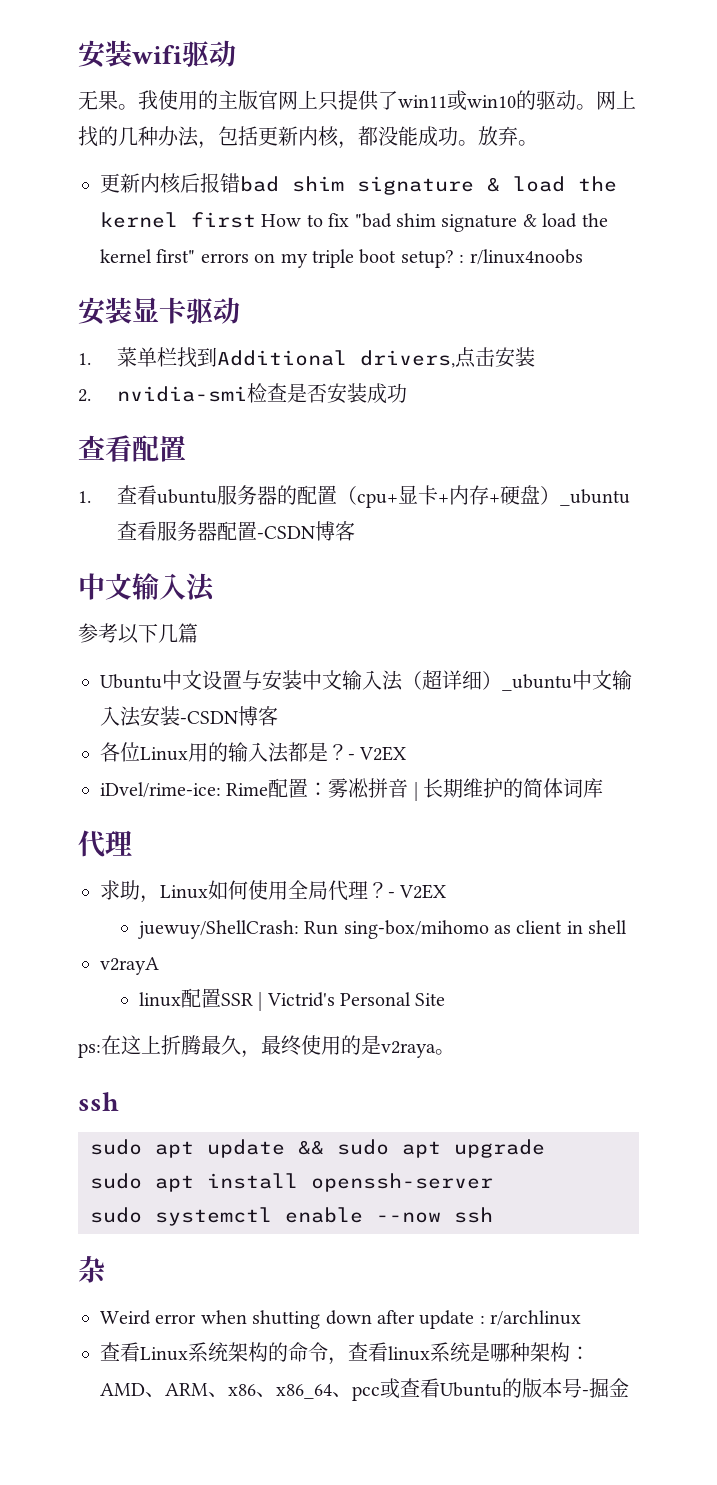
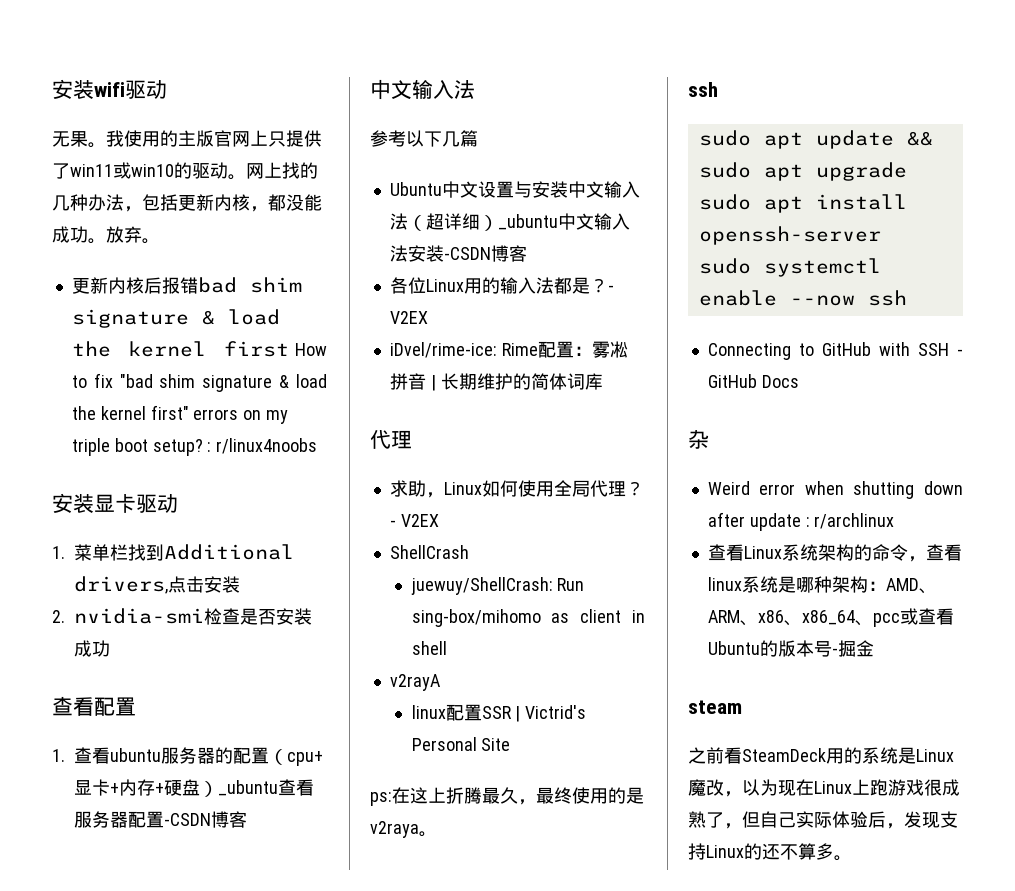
+ ShellCrash
+ Connecting to GitHub with SSH - GitHub Docs
+ steam
+ 之前看SteamDeck用的系统是Linux魔改，以为现在Linux上跑游戏很成熟了，但自己实际体验后，发现支持Linux的还不算多。

